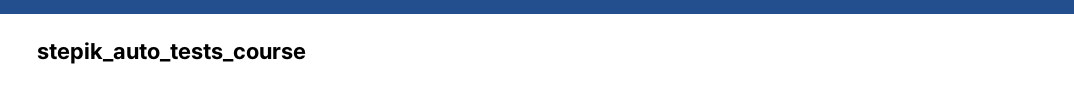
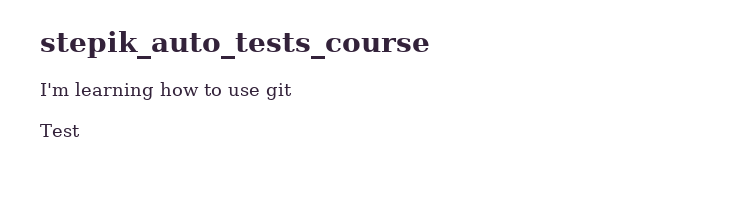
+ I'm learning how to use git
+ Test

